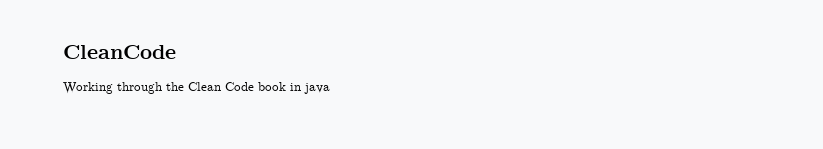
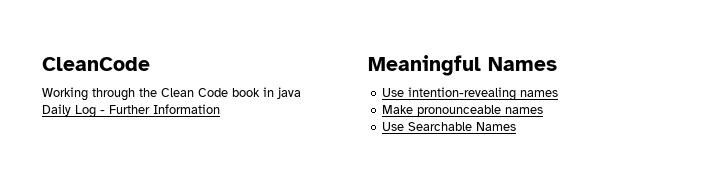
+ Daily Log - Further Information
+ Meaningful Names
+ Use intention-revealing names
+ Make pronounceable names
+ Use Searchable Names

